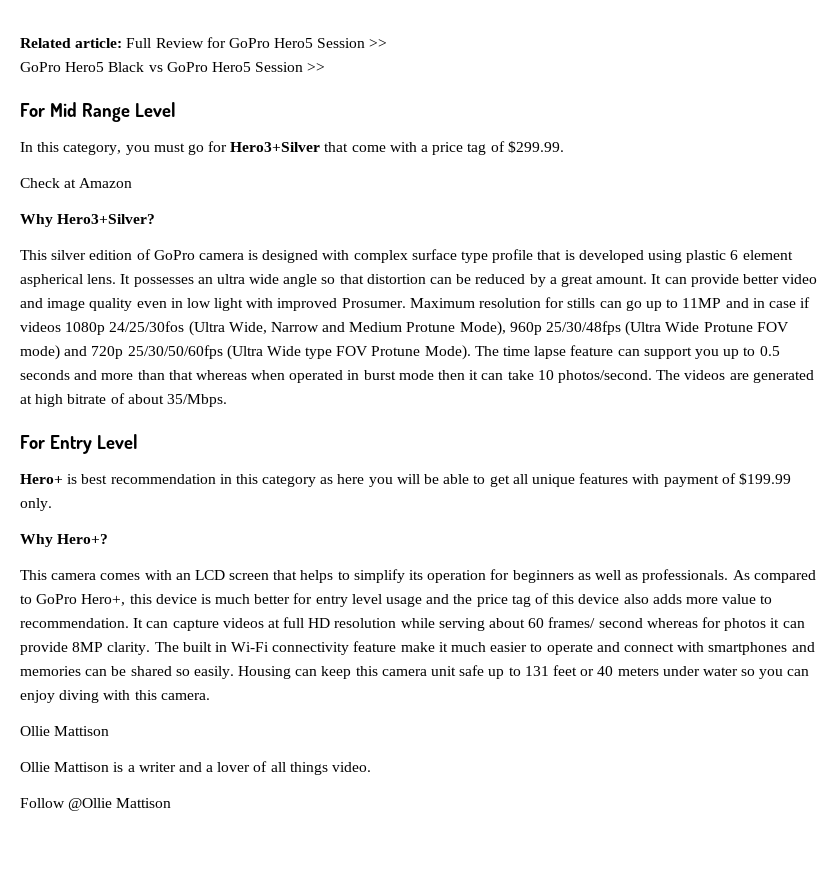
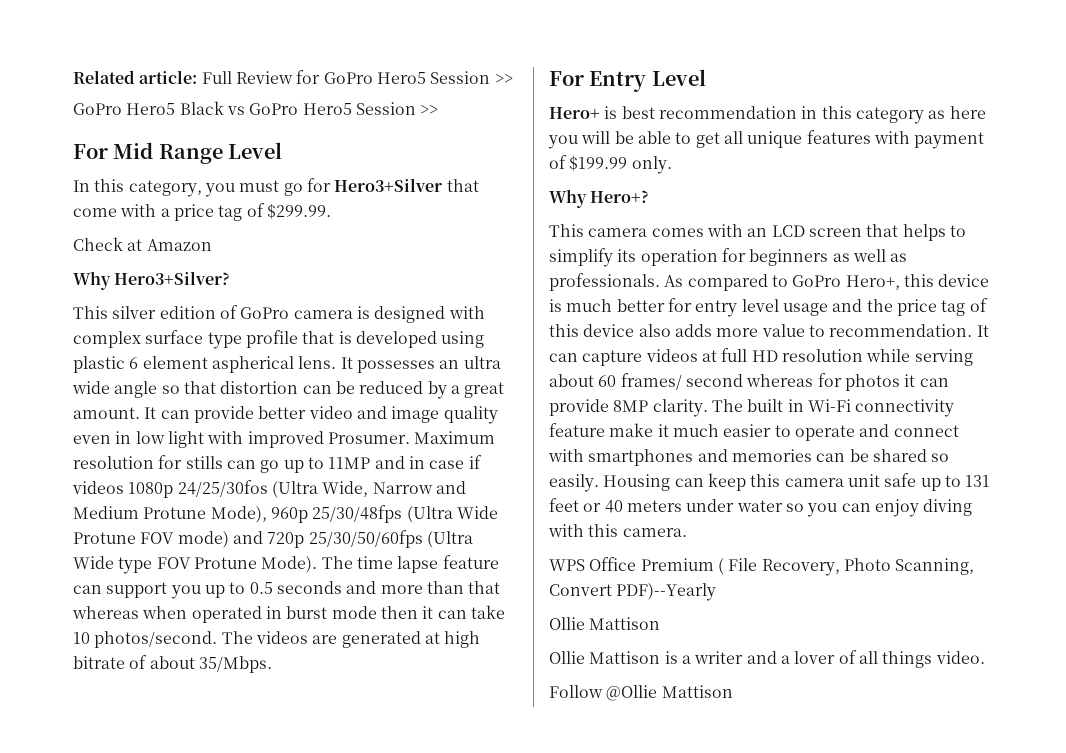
+ WPS Office Premium ( File Recovery, Photo Scanning, Convert PDF)--Yearly

